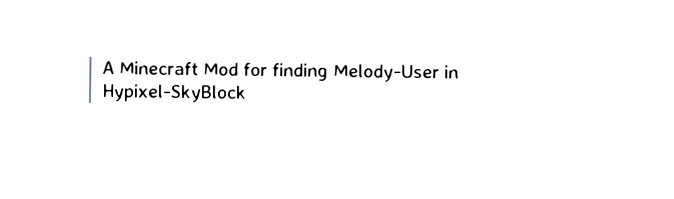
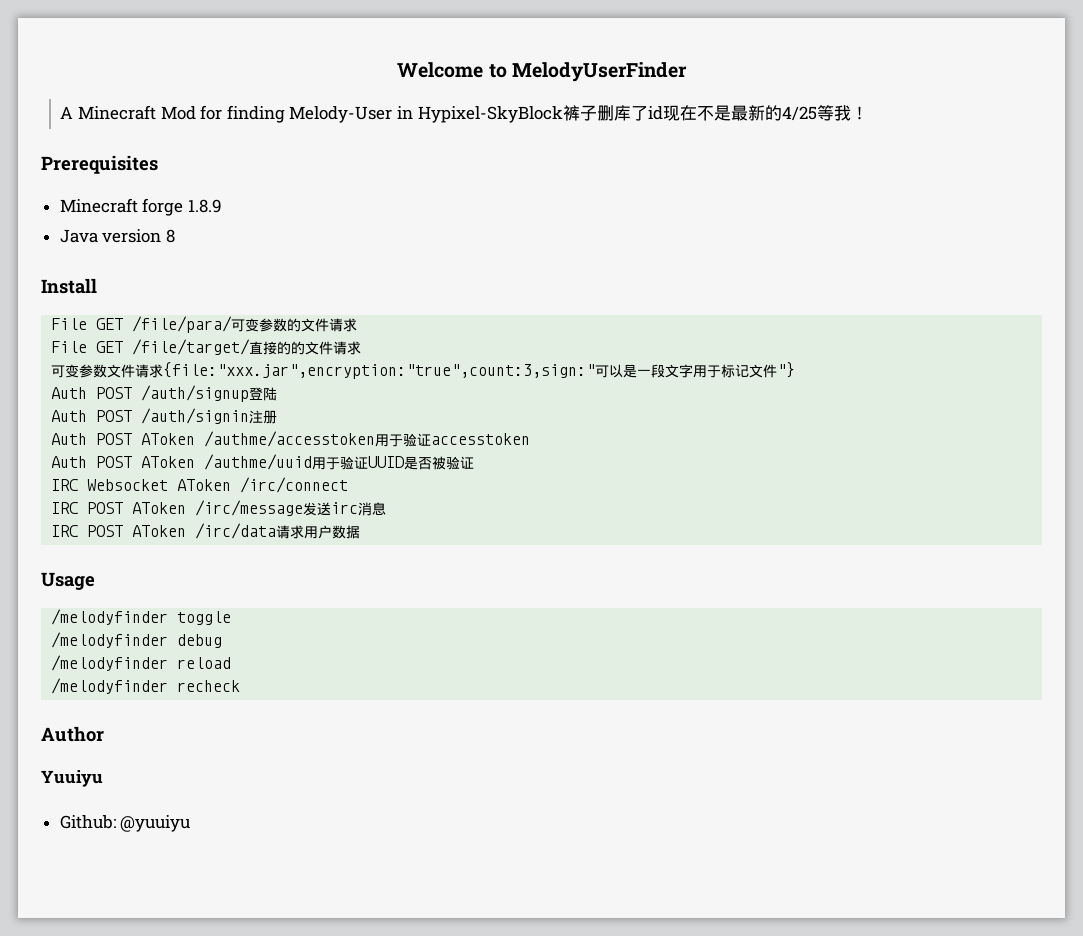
+ Welcome to MelodyUserFinder
- A Minecraft Mod for finding Melody-User in Hypixel-SkyBlock
+ A Minecraft Mod for finding Melody-User in Hypixel-SkyBlock裤子删库了id现在不是最新的4/25等我！
+ Prerequisites
+ Minecraft forge 1.8.9
+ Java version 8
+ Install
+ File GET /file/para/可变参数的文件请求
+ File GET /file/target/直接的的文件请求
+ 可变参数文件请求{file:"xxx.jar",encryption:"true",count:3,sign:"可以是一段文字用于标记文件"}
+ Auth POST /auth/signup登陆
+ Auth POST /auth/signin注册
+ Auth POST AToken /authme/accesstoken用于验证accesstoken
+ Auth POST AToken /authme/uuid用于验证UUID是否被验证
+ IRC Websocket AToken /irc/connect
+ IRC POST AToken /irc/message发送irc消息
+ IRC POST AToken /irc/data请求用户数据
+ Usage
+ /melodyfinder toggle
+ /melodyfinder debug
+ /melodyfinder reload
+ /melodyfinder recheck
+ Author
+ Yuuiyu
+ Github: @yuuiyu

